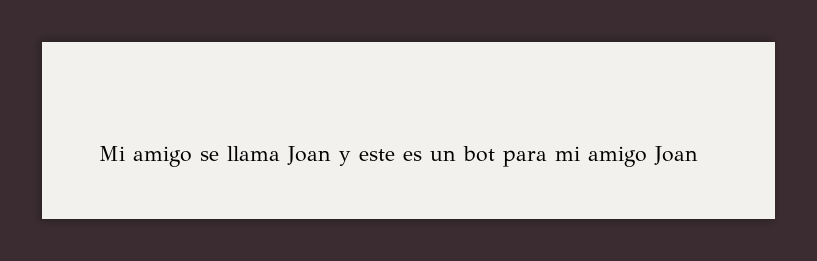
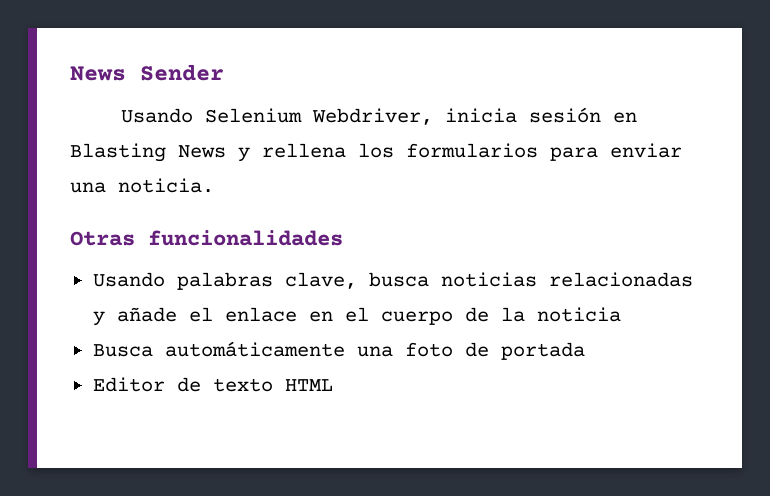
- Mi amigo se llama Joan y este es un bot para mi amigo Joan
+ News Sender
+ Usando Selenium Webdriver, inicia sesión en Blasting News y rellena los formularios para enviar una noticia.
+ Otras funcionalidades
+ Usando palabras clave, busca noticias relacionadas y añade el enlace en el cuerpo de la noticia
+ Busca automáticamente una foto de portada
+ Editor de texto HTML

